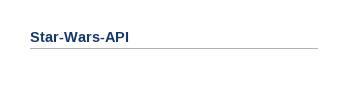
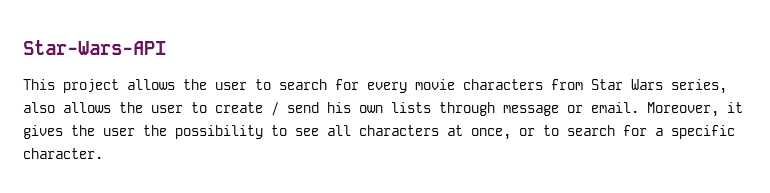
+ This project allows the user to search for every movie characters from Star Wars series, also allows the user to create / send his own lists through message or email. Moreover, it gives the user the possibility to see all characters at once, or to search for a specific character.

